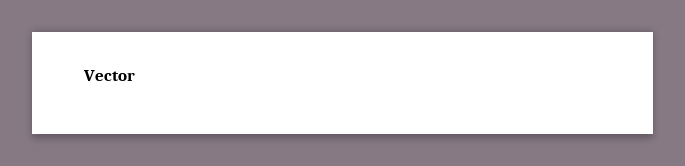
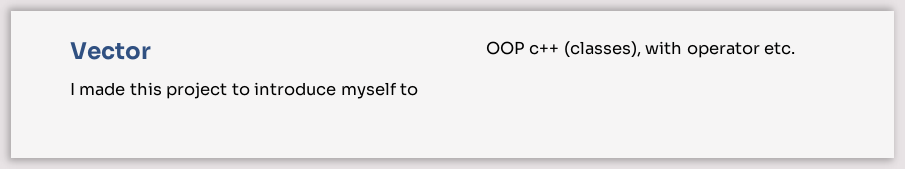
+ I made this project to introduce myself to OOP c++ (classes), with operator etc.

